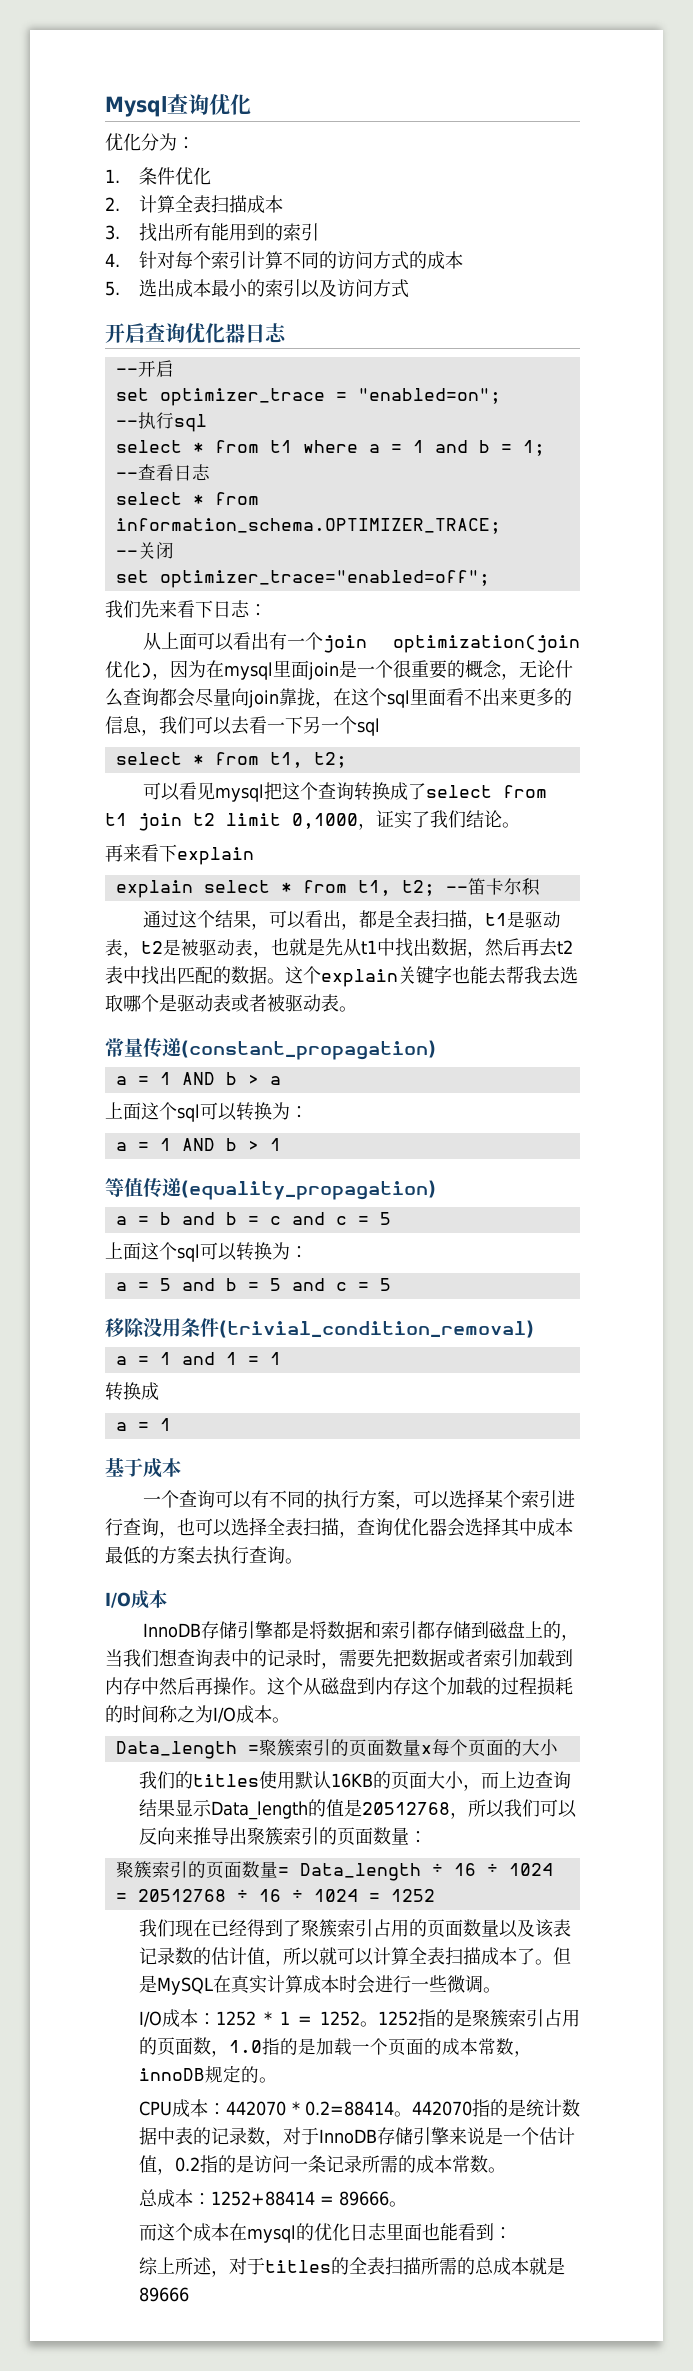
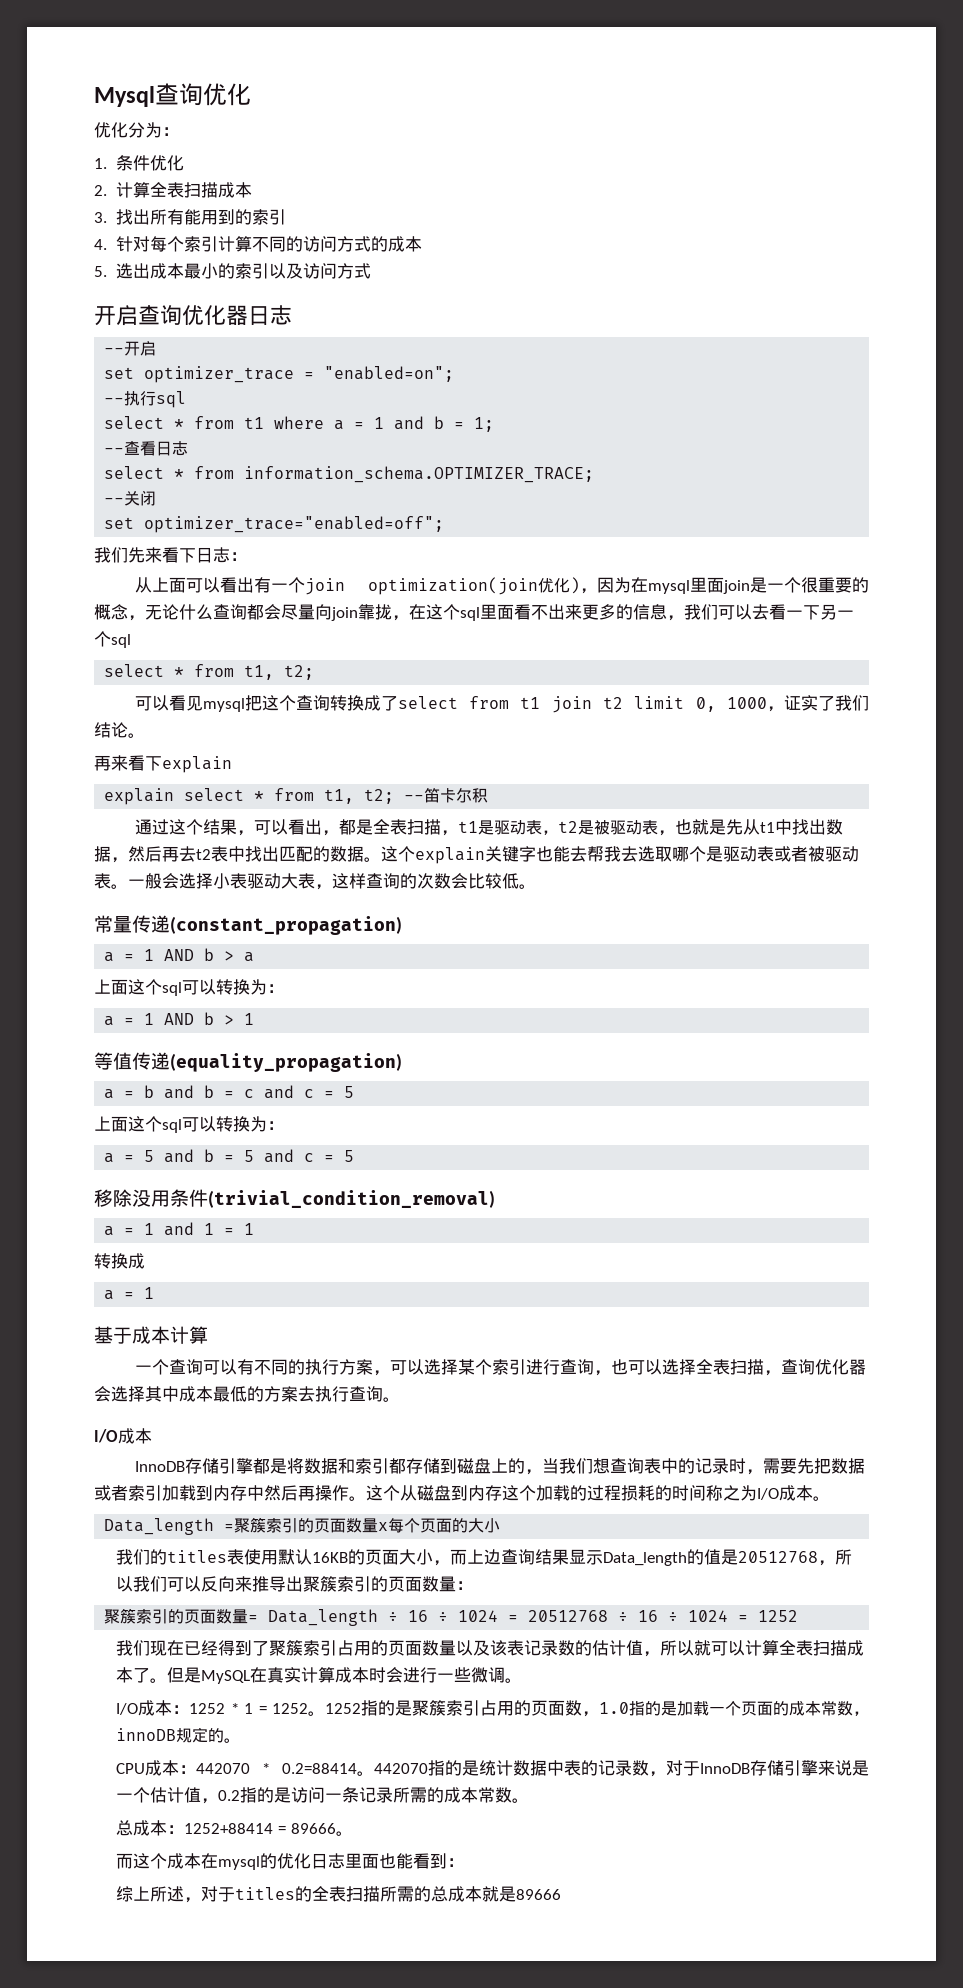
- 可以看见mysql把这个查询转换成了select from t1 join t2 limit 0,1000，证实了我们结论。
+ 可以看见mysql把这个查询转换成了select from t1 join t2 limit 0, 1000，证实了我们结论。
+ 一般会选择小表驱动大表，这样查询的次数会比较低。
- 基于成本
+ 基于成本计算
- 我们的titles使用默认16KB的页面大小，而上边查询结果显示Data_length的值是20512768，所以我们可以反向来推导出聚簇索引的页面数量：
+ 我们的titles表使用默认16KB的页面大小，而上边查询结果显示Data_length的值是20512768，所以我们可以反向来推导出聚簇索引的页面数量：

